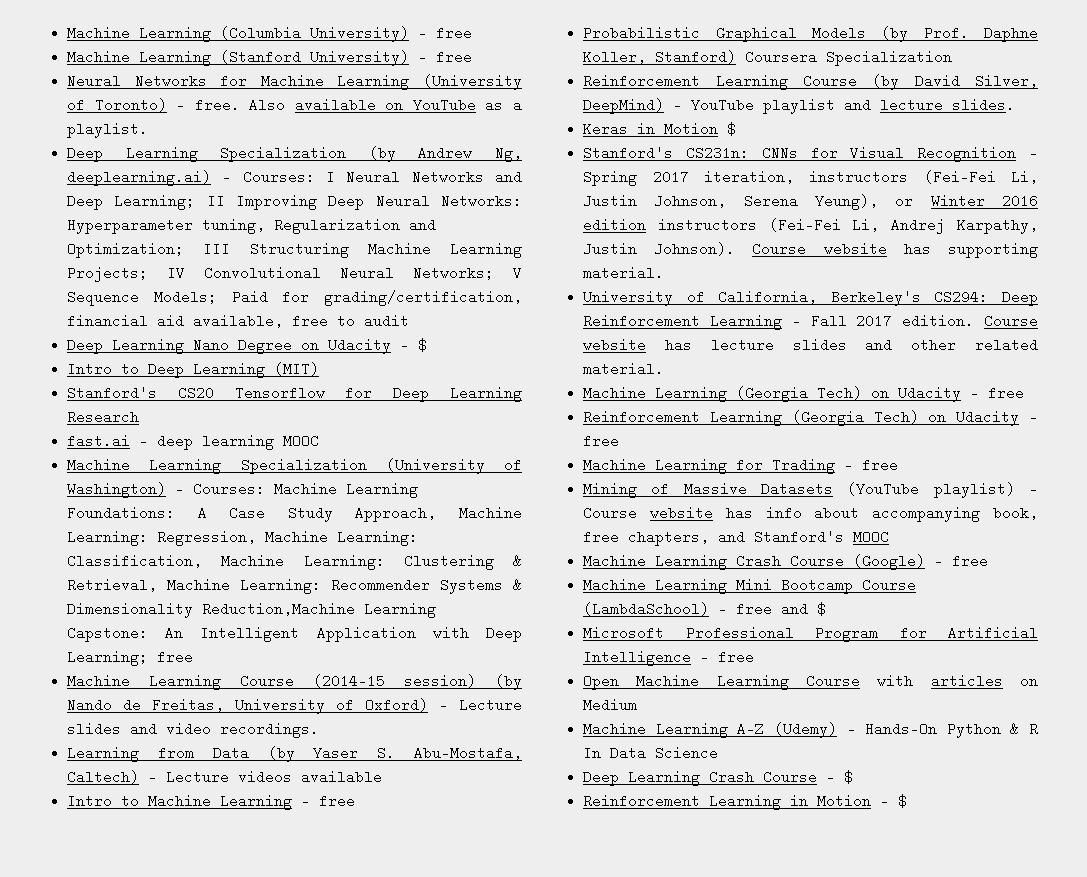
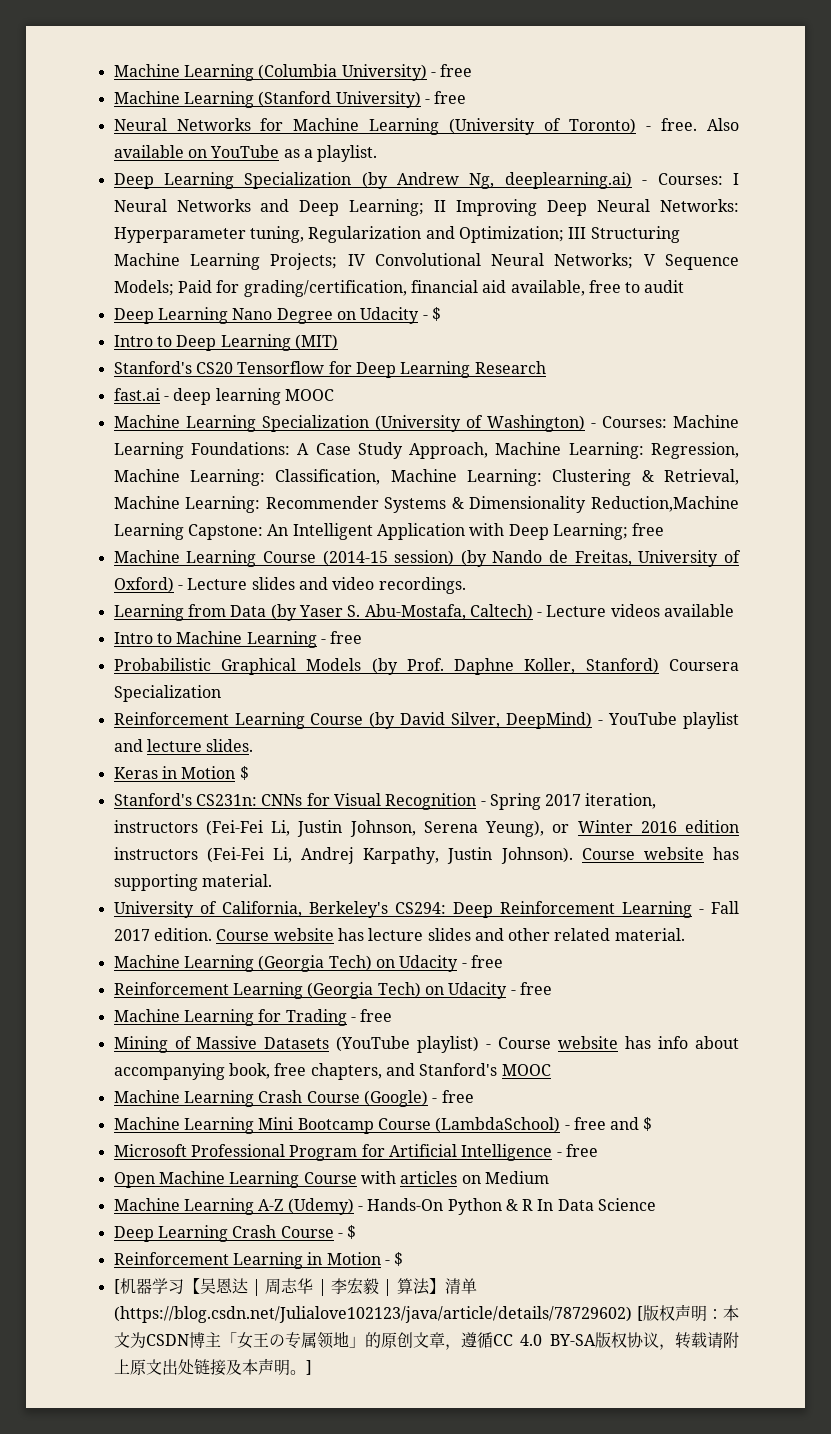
+ [机器学习【吴恩达 | 周志华 | 李宏毅 | 算法】清单(https://blog.csdn.net/Julialove102123/java/article/details/78729602) [版权声明：本文为CSDN博主「女王の专属领地」的原创文章，遵循CC 4.0 BY-SA版权协议，转载请附上原文出处链接及本声明。]

